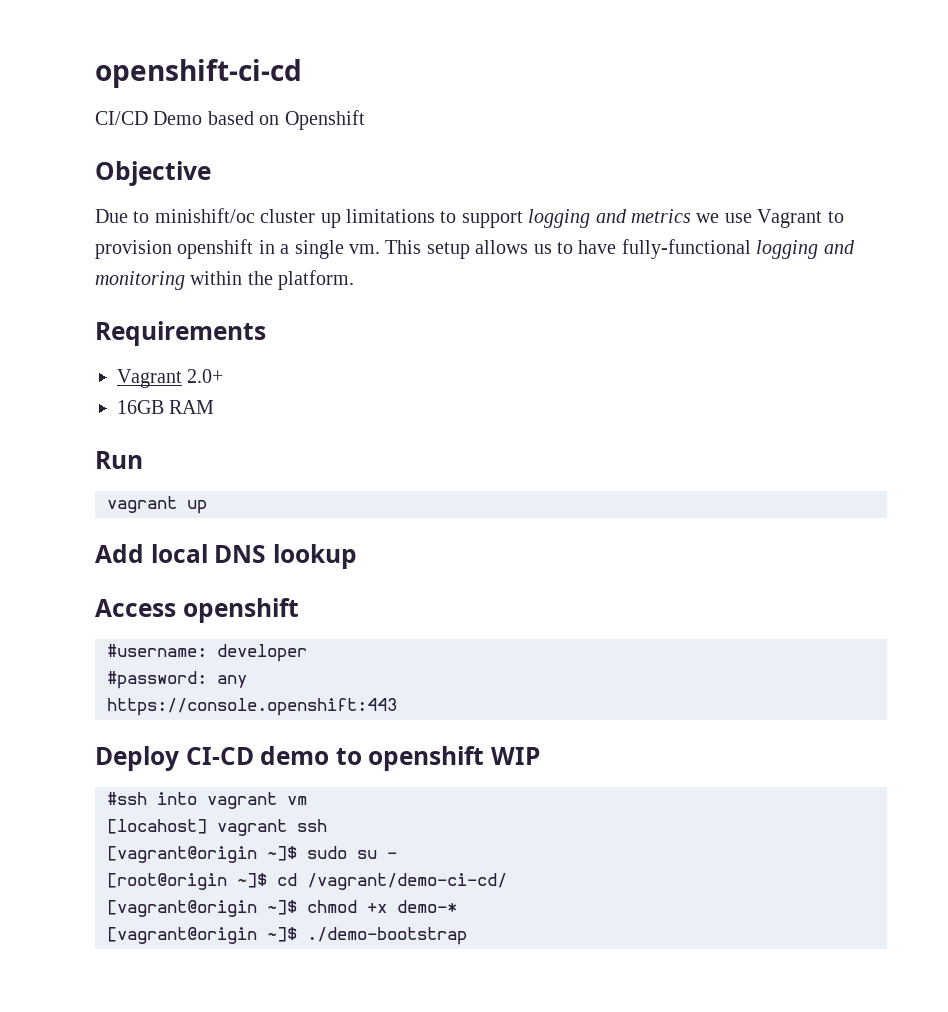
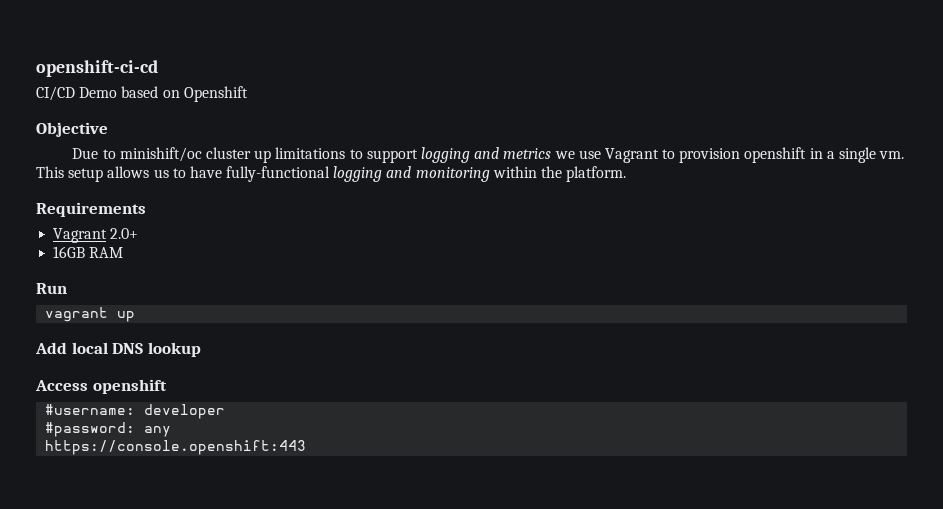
- Deploy CI-CD demo to openshift WIP
- #ssh into vagrant vm
- [locahost] vagrant ssh
- [vagrant@origin ~]$ sudo su -
- [root@origin ~]$ cd /vagrant/demo-ci-cd/
- [vagrant@origin ~]$ chmod +x demo-*
- [vagrant@origin ~]$ ./demo-bootstrap

